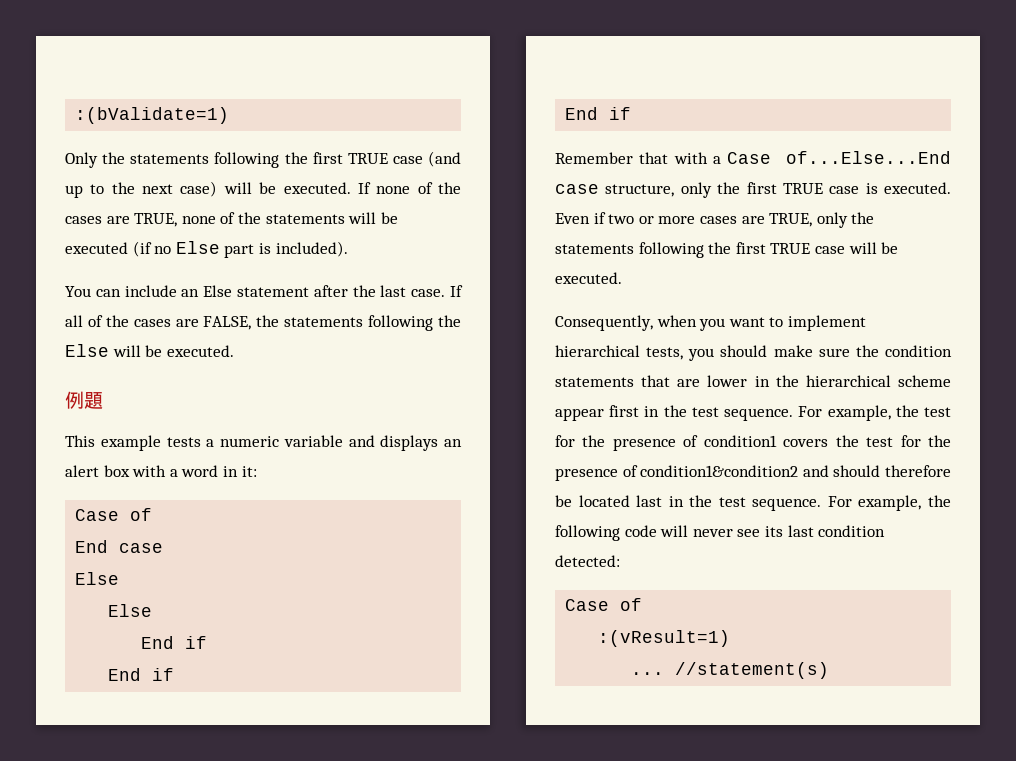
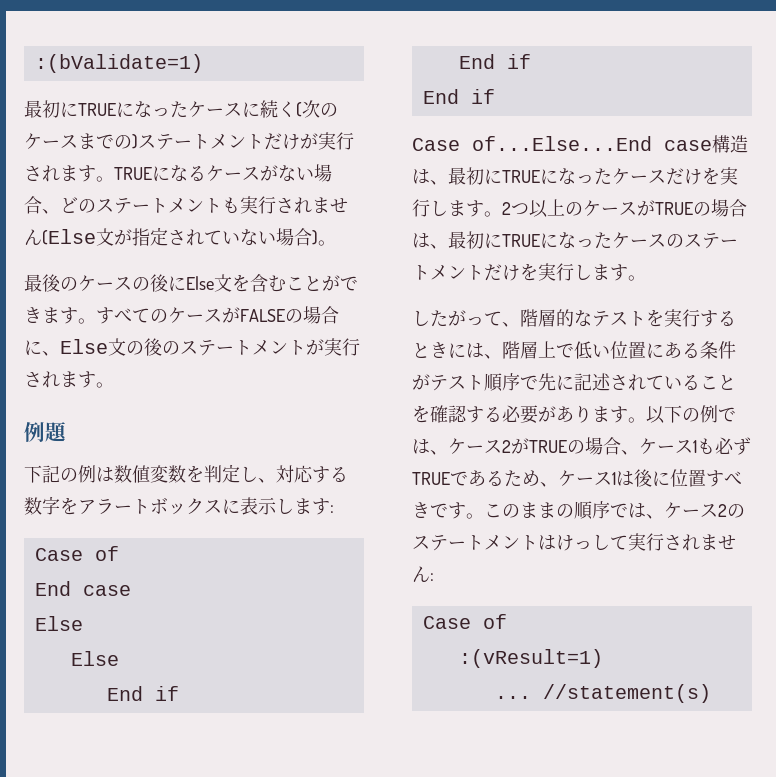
- Only the statements following the first TRUE case (and up to the next case) will be executed. If none of the cases are TRUE, none of the statements will be executed (if no Else part is included).
- You can include an Else statement after the last case. If all of the cases are FALSE, the statements following the Else will be executed.
+ 最初にTRUEになったケースに続く(次のケースまでの)ステートメントだけが実行されます。TRUEになるケースがない場合、どのステートメントも実行されません(Else文が指定されていない場合)。
+ 最後のケースの後にElse文を含むことができます。すべてのケースがFALSEの場合に、Else文の後のステートメントが実行されます。
  例題
- This example tests a numeric variable and displays an alert box with a word in it:
+ 下記の例は数値変数を判定し、対応する数字をアラートボックスに表示します:
- Remember that with a Case of...Else...End case structure, only the first TRUE case is executed. Even if two or more cases are TRUE, only the statements following the first TRUE case will be executed.
- Consequently, when you want to implement hierarchical tests, you should make sure the condition statements that are lower in the hierarchical scheme appear first in the test sequence. For example, the test for the presence of condition1 covers the test for the presence of condition1&condition2 and should therefore be located last in the test sequence. For example, the following code will never see its last condition detected:
+ Case of...Else...End case構造は、最初にTRUEになったケースだけを実行します。2つ以上のケースがTRUEの場合は、最初にTRUEになったケースのステートメントだけを実行します。
+ したがって、階層的なテストを実行するときには、階層上で低い位置にある条件がテスト順序で先に記述されていることを確認する必要があります。以下の例では、ケース2がTRUEの場合、ケース1も必ずTRUEであるため、ケース1は後に位置すべきです。このままの順序では、ケース2のステートメントはけっして実行されません:

